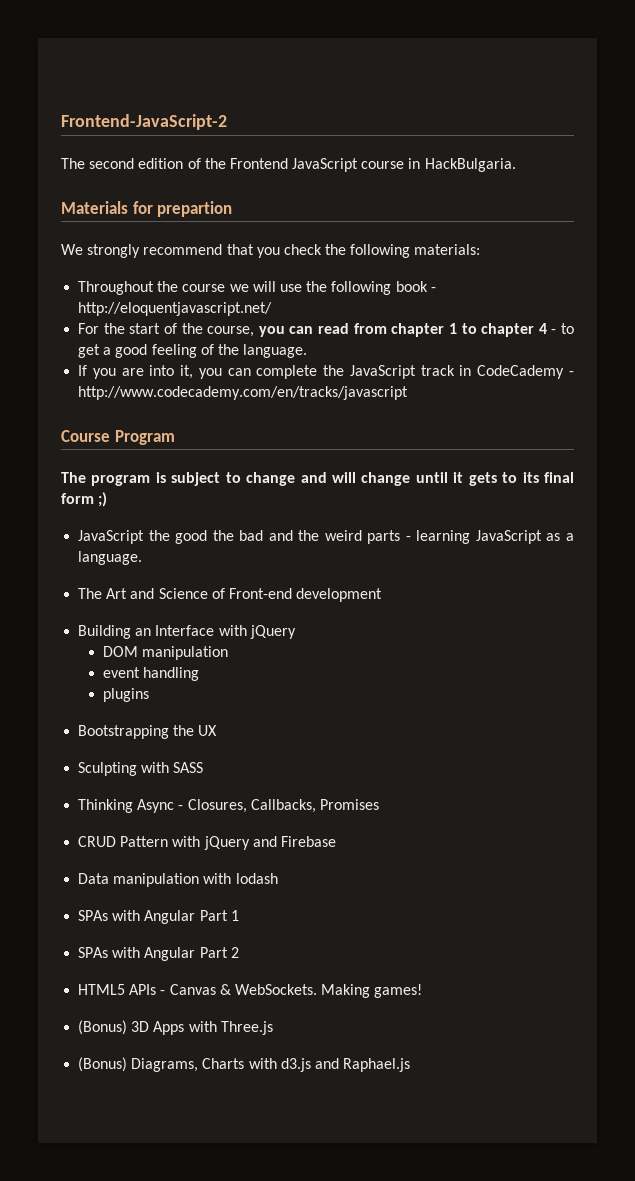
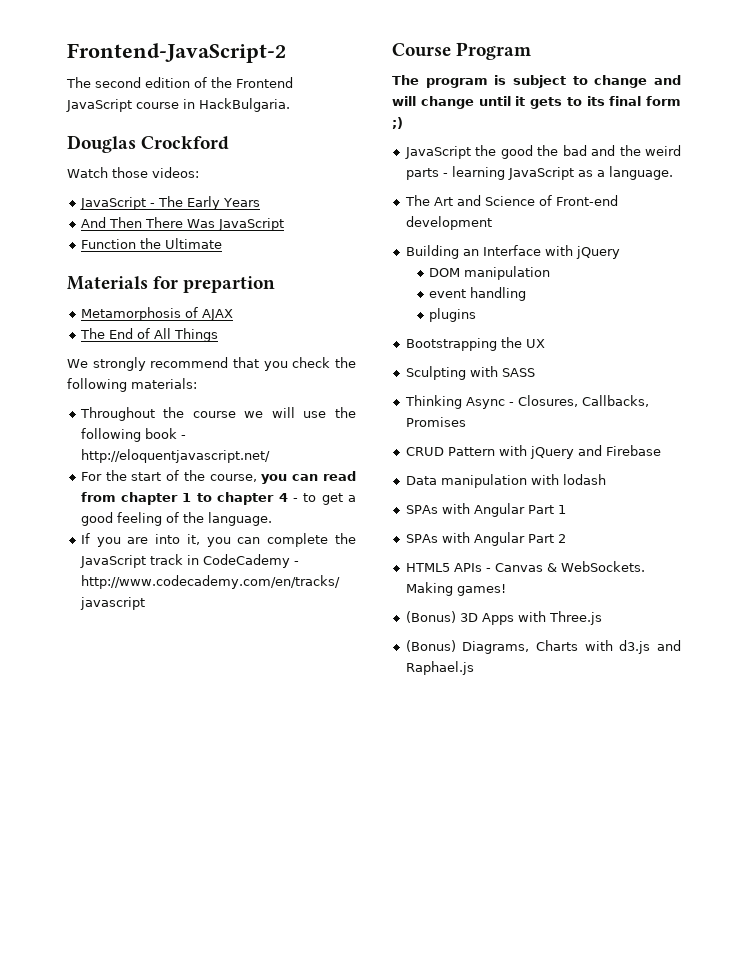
+ Douglas Crockford
+ Watch those videos:
+ JavaScript - The Early Years
+ And Then There Was JavaScript
+ Function the Ultimate
  Materials for prepartion
+ Metamorphosis of AJAX
+ The End of All Things

